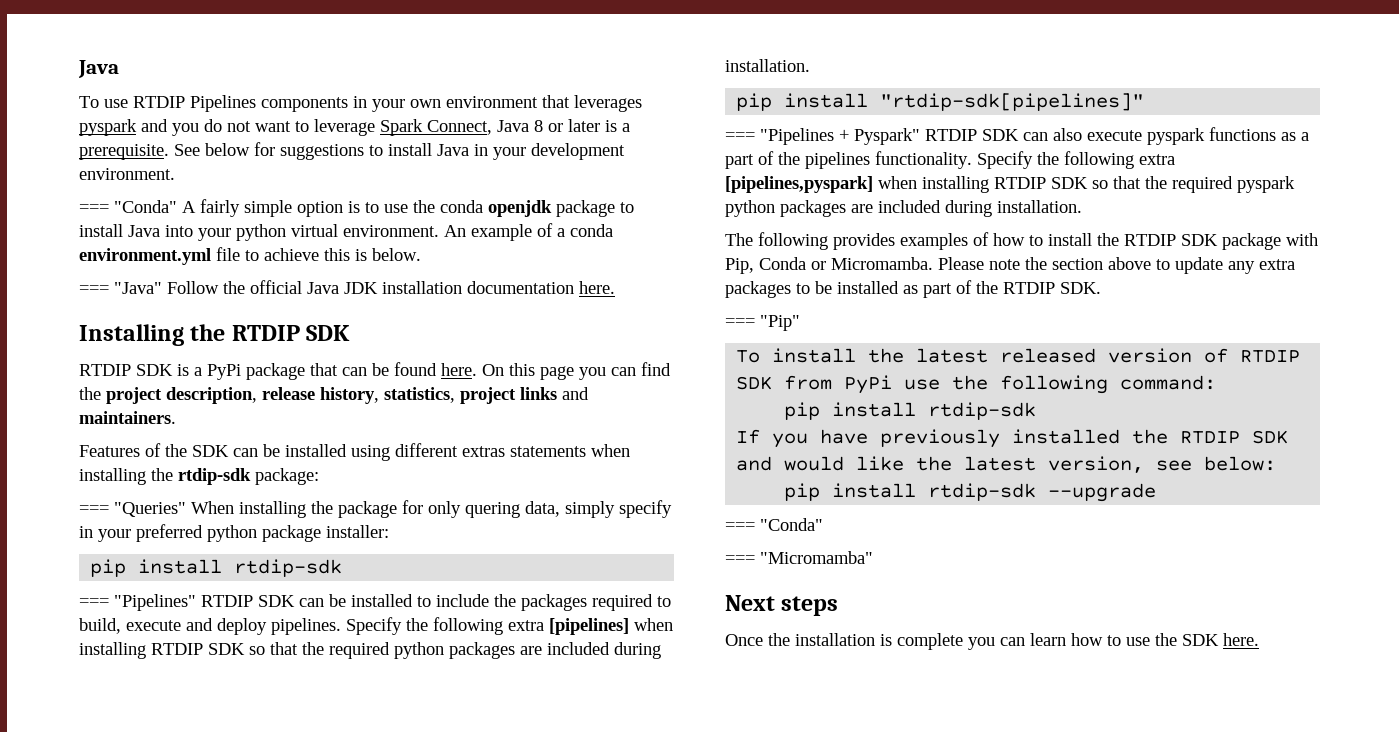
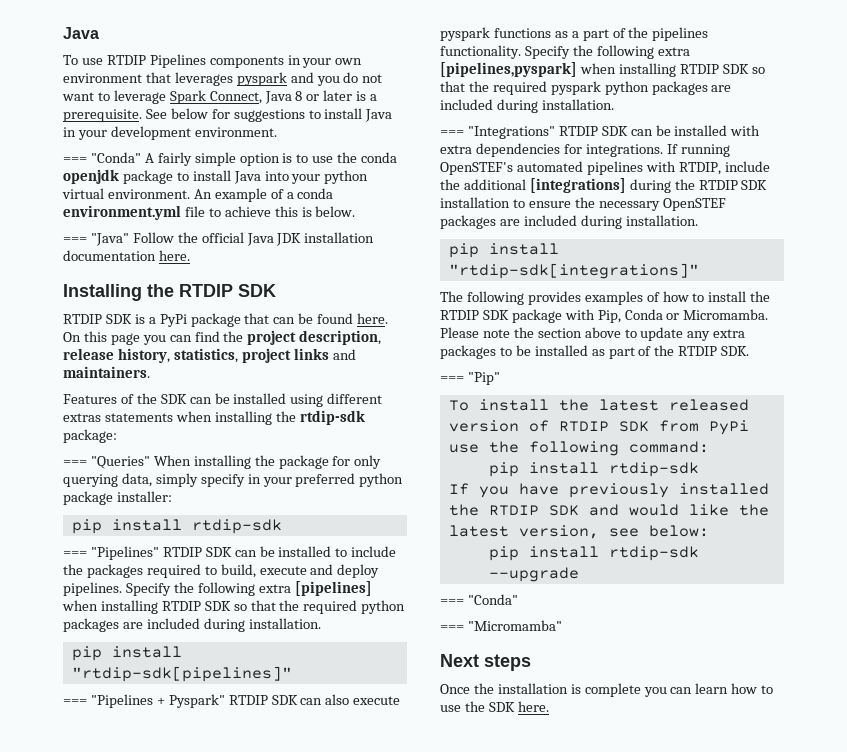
- === "Queries" When installing the package for only quering data, simply specify in your preferred python package installer:
+ === "Queries" When installing the package for only querying data, simply specify in your preferred python package installer:
+ === "Integrations" RTDIP SDK can be installed with extra dependencies for integrations. If running OpenSTEF's automated pipelines with RTDIP, include the additional [integrations] during the RTDIP SDK installation to ensure the necessary OpenSTEF packages are included during installation.
+ pip install "rtdip-sdk[integrations]"

